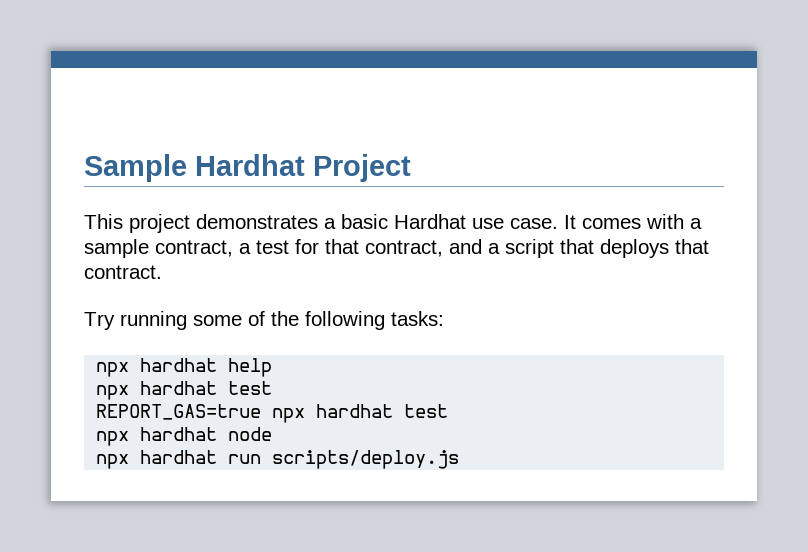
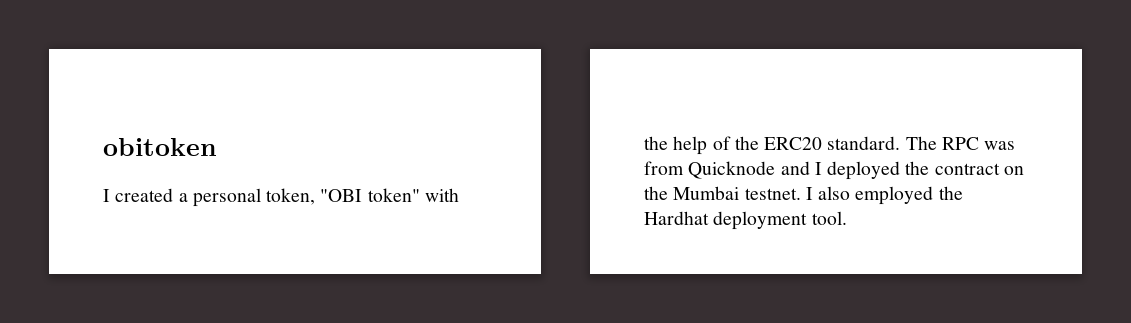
- Sample Hardhat Project
- This project demonstrates a basic Hardhat use case. It comes with a sample contract, a test for that contract, and a script that deploys that contract.
- Try running some of the following tasks:
- npx hardhat help
- npx hardhat test
- REPORT_GAS=true npx hardhat test
- npx hardhat node
- npx hardhat run scripts/deploy.js
+ obitoken
+ I created a personal token, "OBI token" with the help of the ERC20 standard. The RPC was from Quicknode and I deployed the contract on the Mumbai testnet. I also employed the Hardhat deployment tool.

